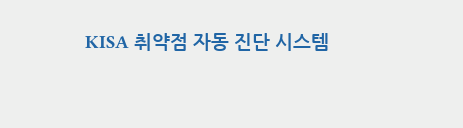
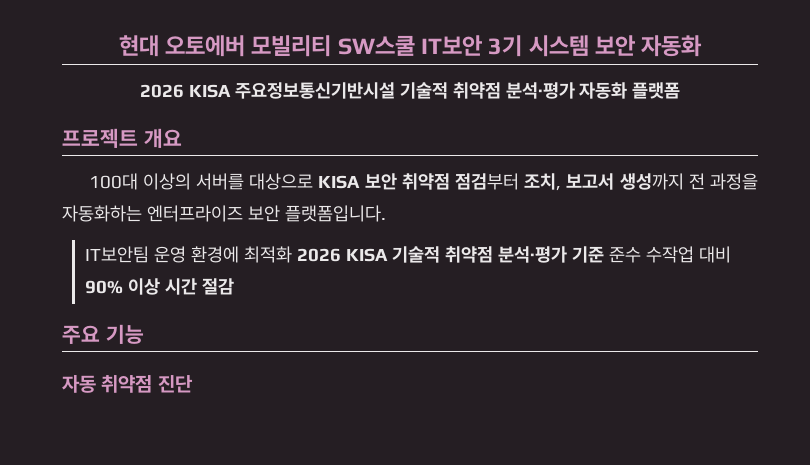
- KISA 취약점 자동 진단 시스템
+ 현대 오토에버 모빌리티 SW스쿨 IT보안 3기 시스템 보안 자동화
+ 2026 KISA 주요정보통신기반시설 기술적 취약점 분석·평가 자동화 플랫폼
+ 프로젝트 개요
+ 100대 이상의 서버를 대상으로 KISA 보안 취약점 점검부터 조치, 보고서 생성까지 전 과정을 자동화하는 엔터프라이즈 보안 플랫폼입니다.
+ IT보안팀 운영 환경에 최적화 2026 KISA 기술적 취약점 분석·평가 기준 준수 수작업 대비 90% 이상 시간 절감
+ 주요 기능
+ 자동 취약점 진단

